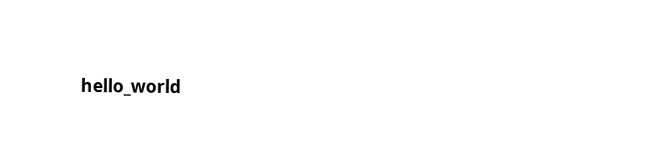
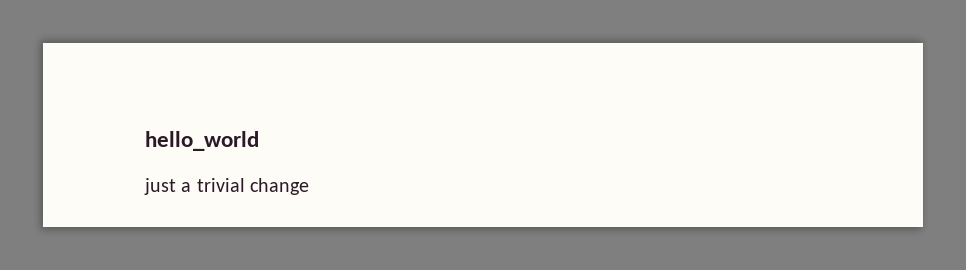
+ just a trivial change

